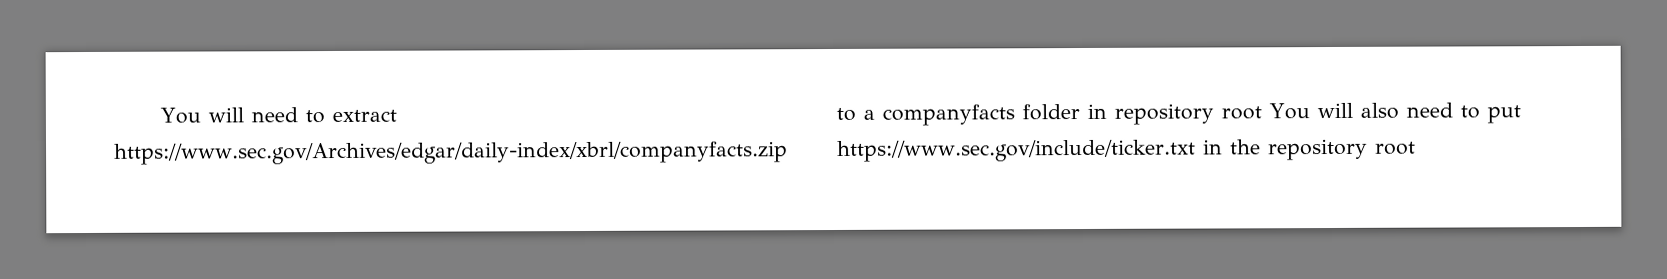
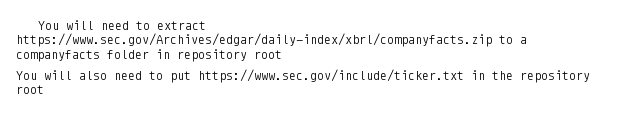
- You will need to extract https://www.sec.gov/Archives/edgar/daily-index/xbrl/companyfacts.zip to a companyfacts folder in repository root You will also need to put https://www.sec.gov/include/ticker.txt in the repository root
+ You will need to extract https://www.sec.gov/Archives/edgar/daily-index/xbrl/companyfacts.zip to a companyfacts folder in repository root
+ You will also need to put https://www.sec.gov/include/ticker.txt in the repository root

